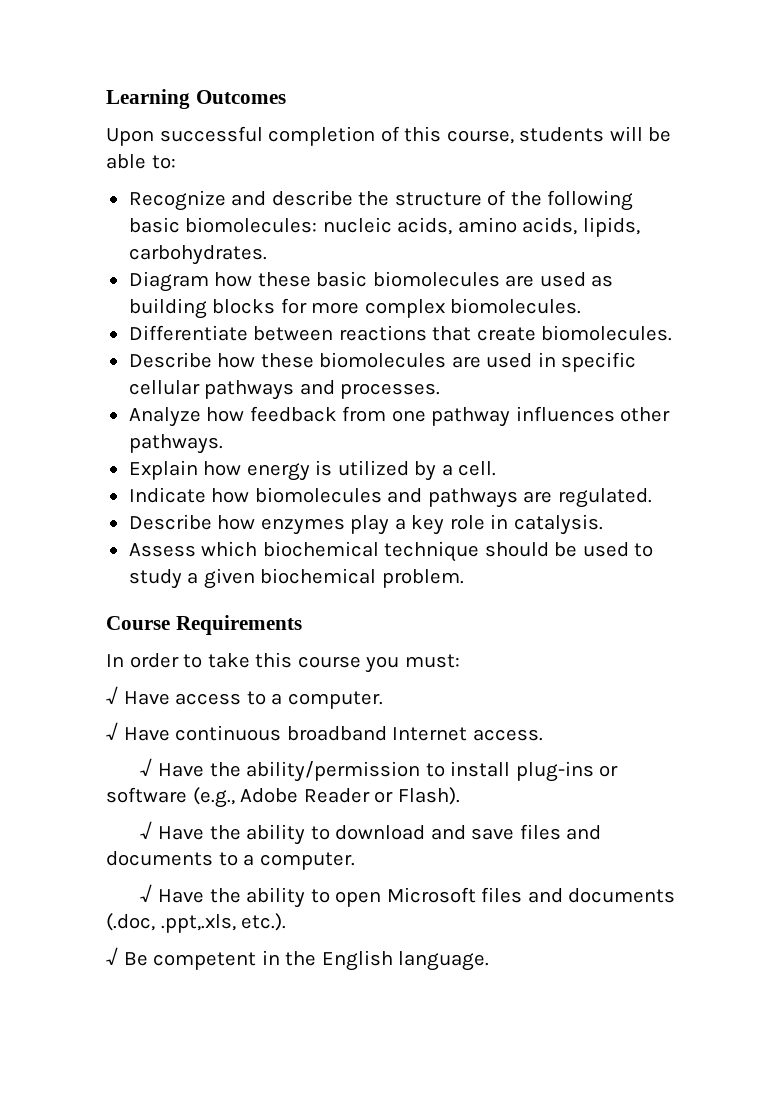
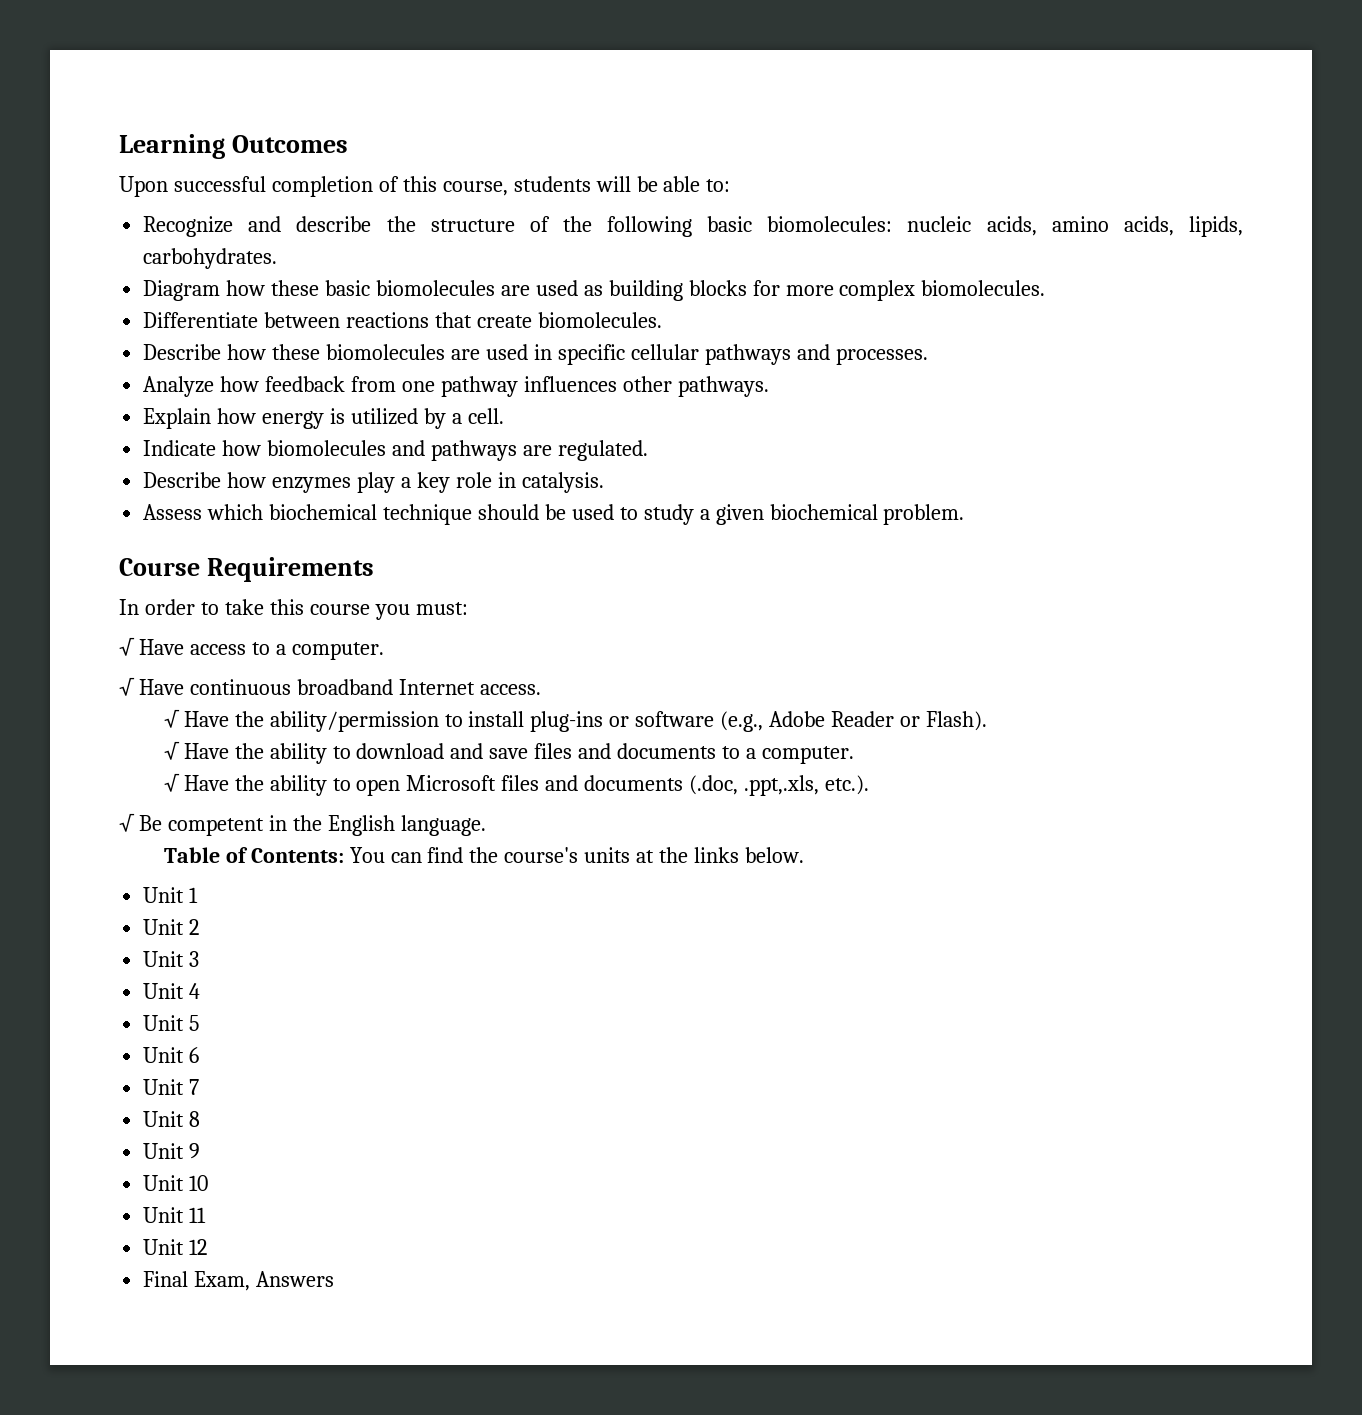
+ Table of Contents: You can find the course's units at the links below.
+ Unit 1
+ Unit 2
+ Unit 3
+ Unit 4
+ Unit 5
+ Unit 6
+ Unit 7
+ Unit 8
+ Unit 9
+ Unit 10
+ Unit 11
+ Unit 12
+ Final Exam, Answers

